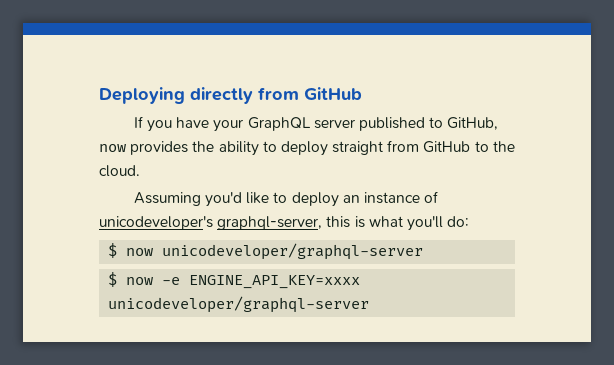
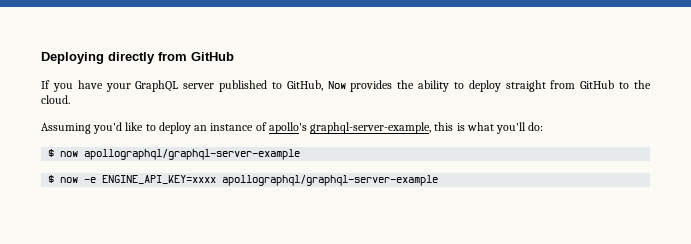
- If you have your GraphQL server published to GitHub, now provides the ability to deploy straight from GitHub to the cloud.
+ If you have your GraphQL server published to GitHub, Now provides the ability to deploy straight from GitHub to the cloud.
- Assuming you'd like to deploy an instance of unicodeveloper's graphql-server, this is what you'll do:
+ Assuming you'd like to deploy an instance of apollo's graphql-server-example, this is what you'll do:
- $ now unicodeveloper/graphql-server
+ $ now apollographql/graphql-server-example
- $ now -e ENGINE_API_KEY=xxxx unicodeveloper/graphql-server
+ $ now -e ENGINE_API_KEY=xxxx apollographql/graphql-server-example

